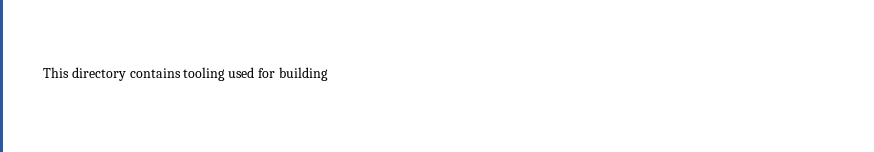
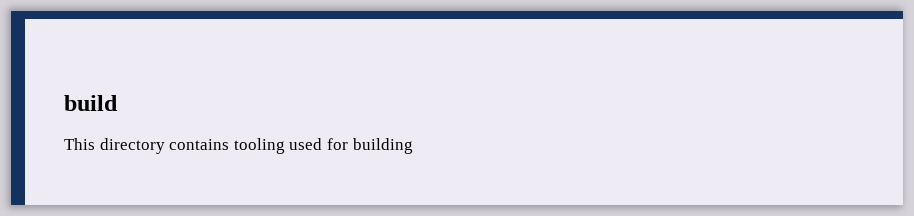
+ build

